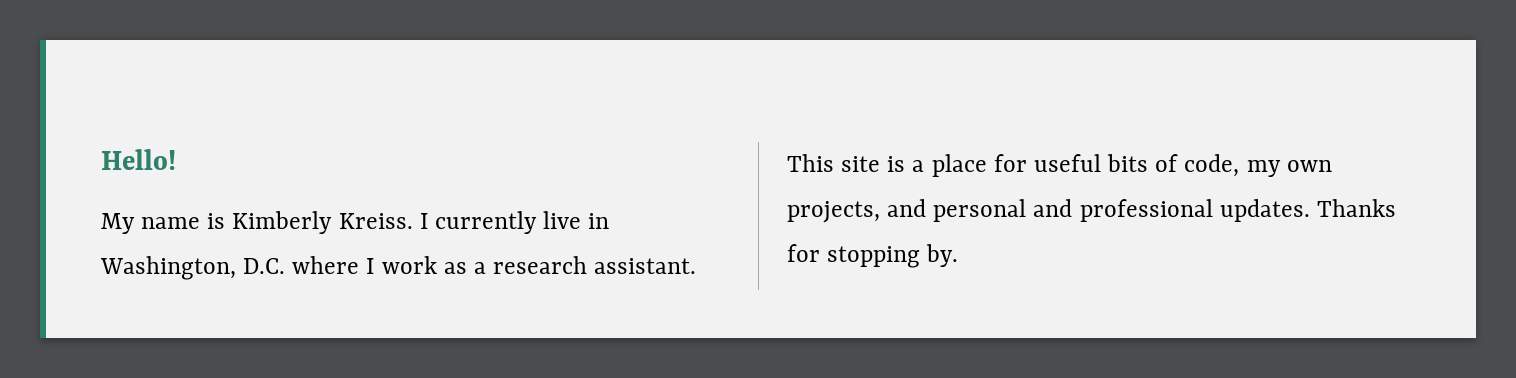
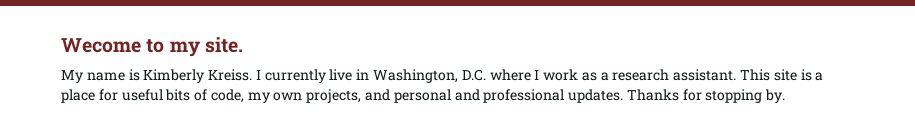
- Hello!
+ Wecome to my site.

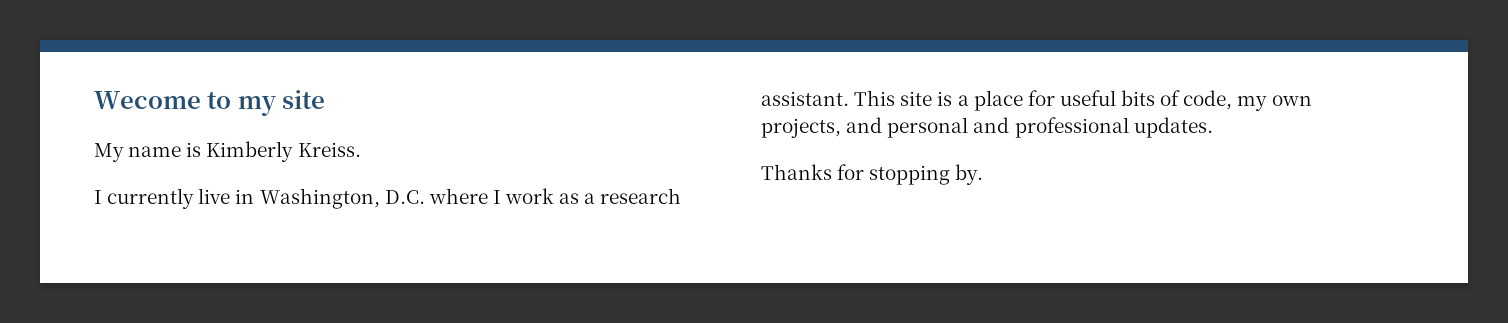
- Wecome to my site.
+ Wecome to my site
- My name is Kimberly Kreiss. I currently live in Washington, D.C. where I work as a research assistant.
+ My name is Kimberly Kreiss.
+ I currently live in Washington, D.C. where I work as a research assistant.
- This site is a place for useful bits of code, my own projects, and personal and professional updates. Thanks for stopping by.
+ This site is a place for useful bits of code, my own projects, and personal and professional updates.
+ Thanks for stopping by.

